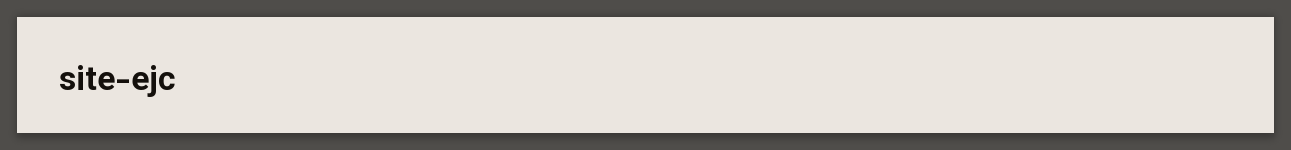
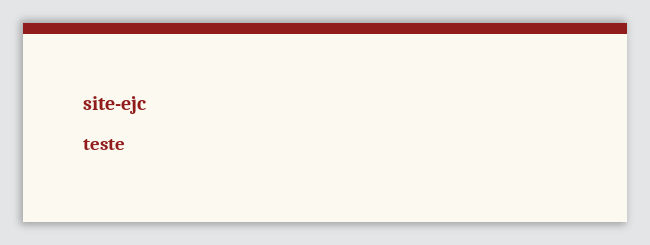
+ teste

